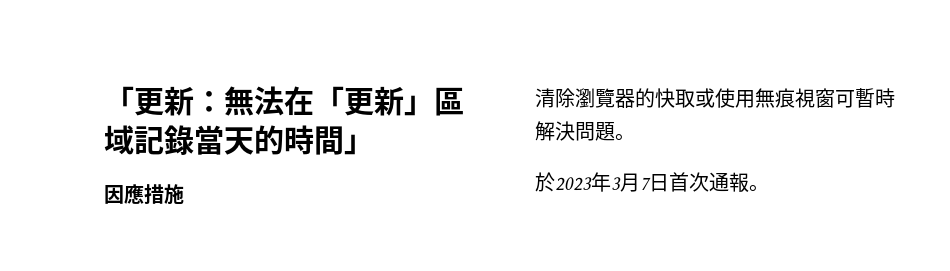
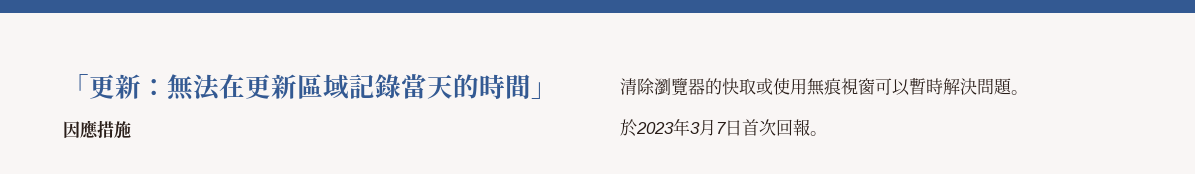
- 「更新：無法在「更新」區域記錄當天的時間」
+ 「更新：無法在更新區域記錄當天的時間」
- 清除瀏覽器的快取或使用無痕視窗可暫時解決問題。
+ 清除瀏覽器的快取或使用無痕視窗可以暫時解決問題。
- 於2023年3月7日首次通報。
+ 於2023年3月7日首次回報。

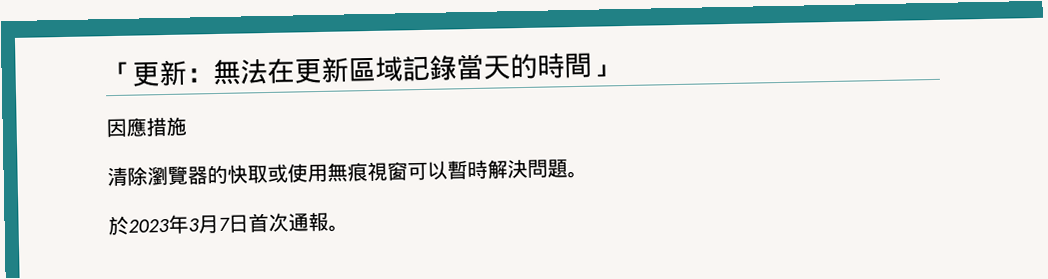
- 於2023年3月7日首次回報。
+ 於2023年3月7日首次通報。

